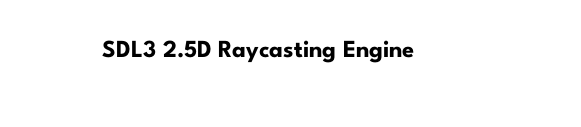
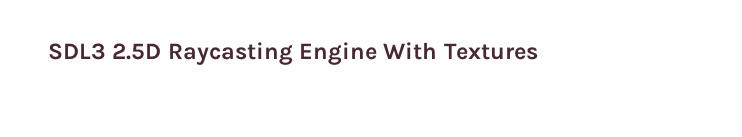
- SDL3 2.5D Raycasting Engine
+ SDL3 2.5D Raycasting Engine With Textures

